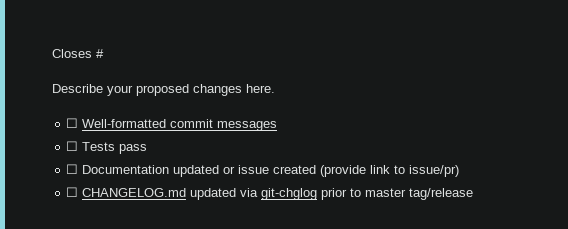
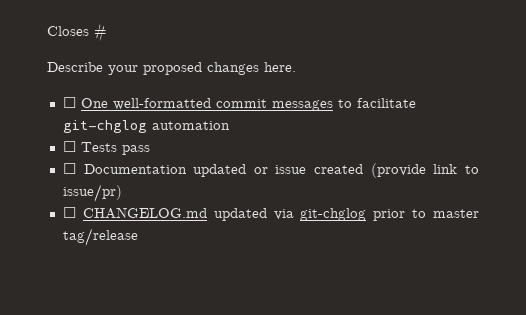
- ☐ Well-formatted commit messages
+ ☐ One well-formatted commit messages to facilitate git-chglog automation

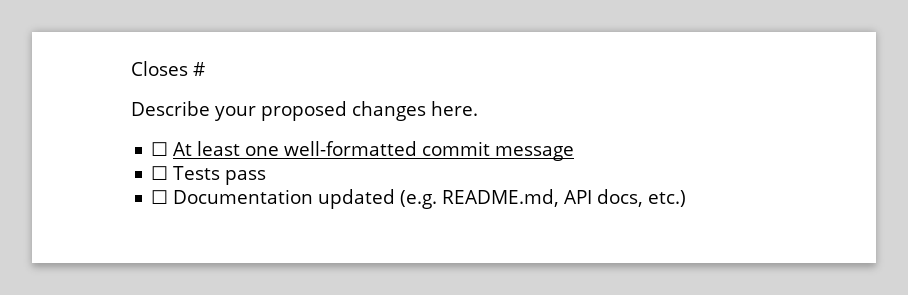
- ☐ One well-formatted commit messages to facilitate git-chglog automation
+ ☐ At least one well-formatted commit message
- ☐ Documentation updated or issue created (provide link to issue/pr)
- ☐ CHANGELOG.md updated via git-chglog prior to master tag/release
+ ☐ Documentation updated (e.g. README.md, API docs, etc.)

